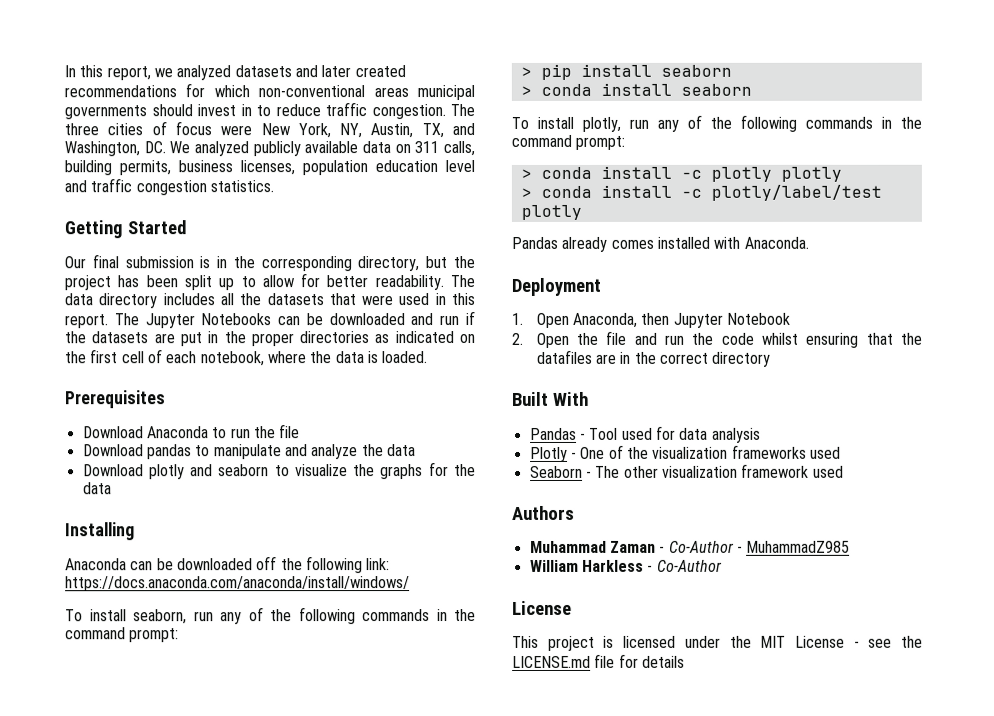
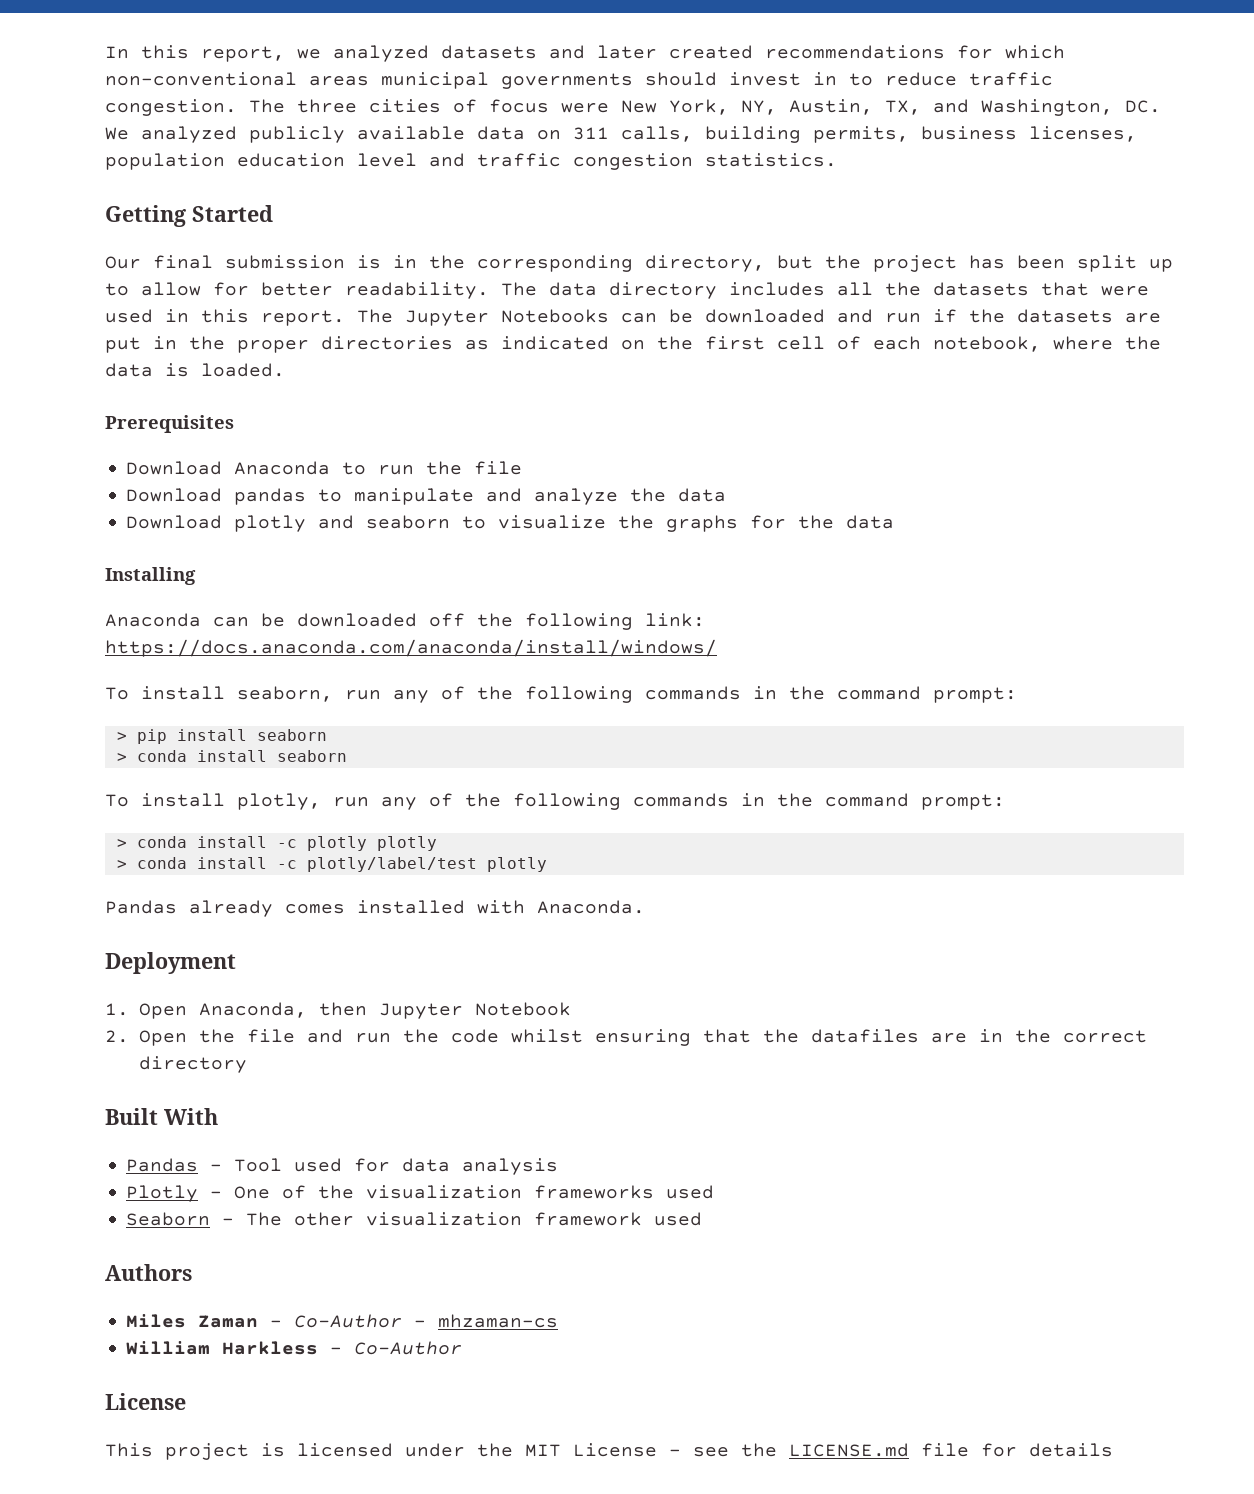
- Muhammad Zaman - Co-Author - MuhammadZ985
+ Miles Zaman - Co-Author - mhzaman-cs

